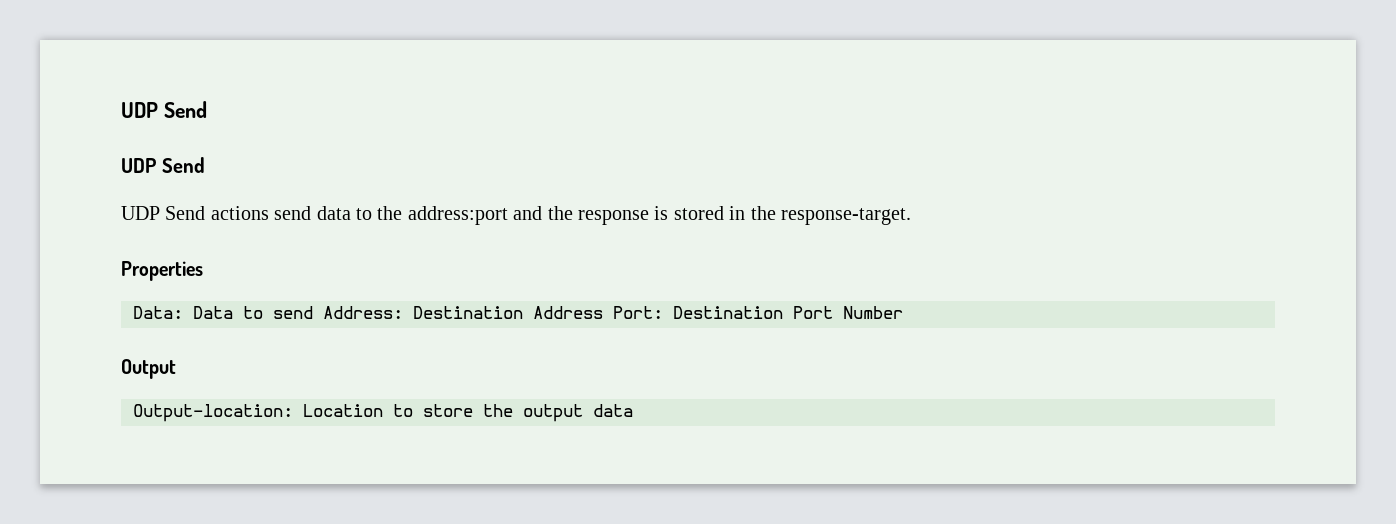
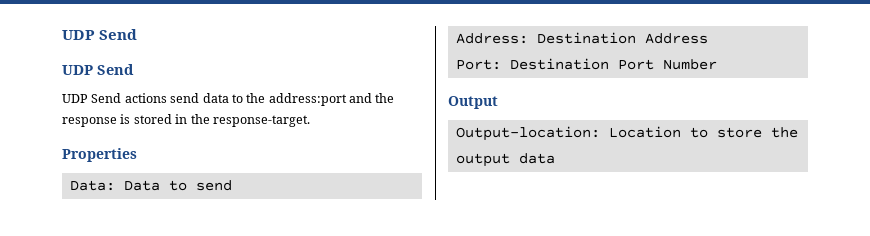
- Data: Data to send Address: Destination Address Port: Destination Port Number
+ Data: Data to send
+ Address: Destination Address
+ Port: Destination Port Number

